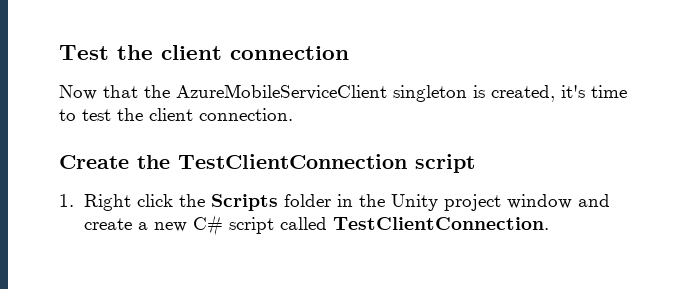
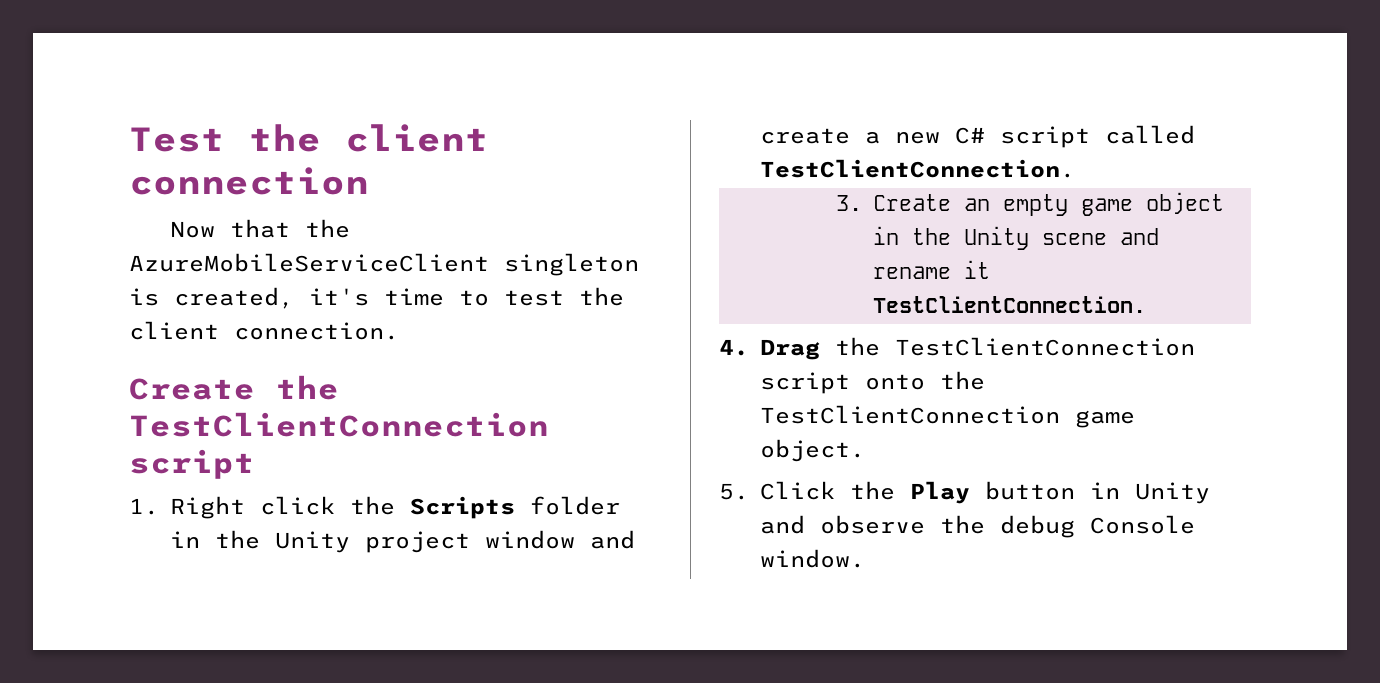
+ 3. Create an empty game object in the Unity scene and rename it TestClientConnection.
+ 4. Drag the TestClientConnection script onto the TestClientConnection game object.
+ 5. Click the Play button in Unity and observe the debug Console window.

